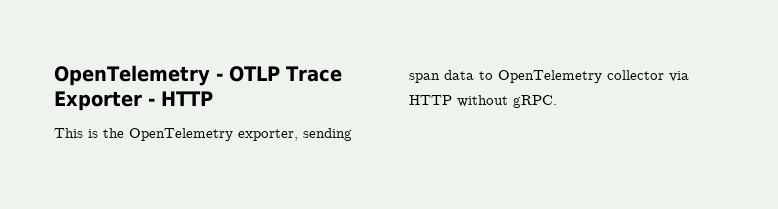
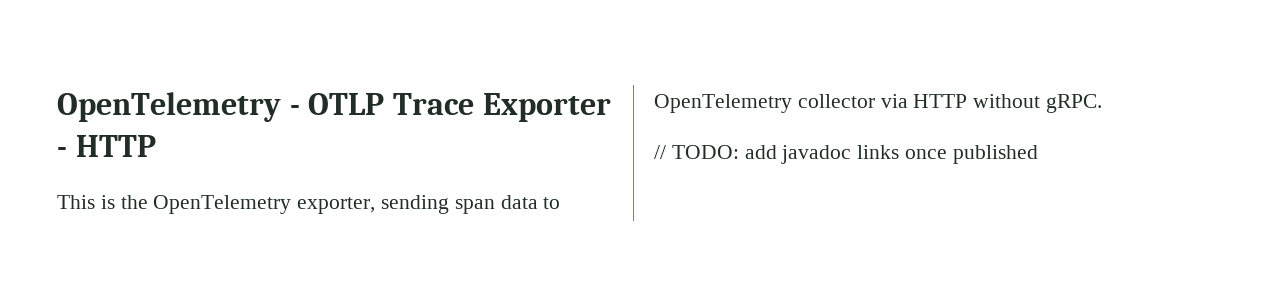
+ // TODO: add javadoc links once published

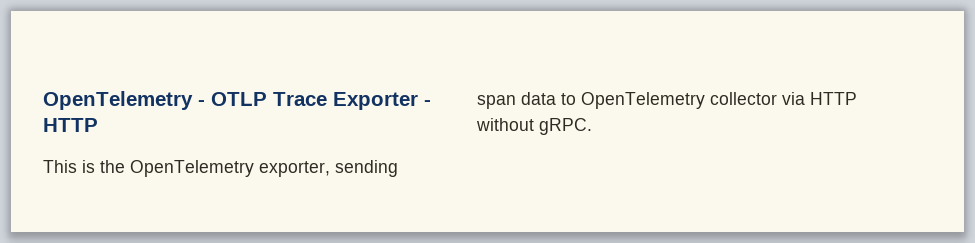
- // TODO: add javadoc links once published

